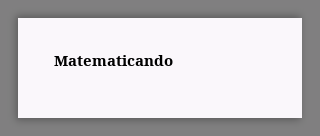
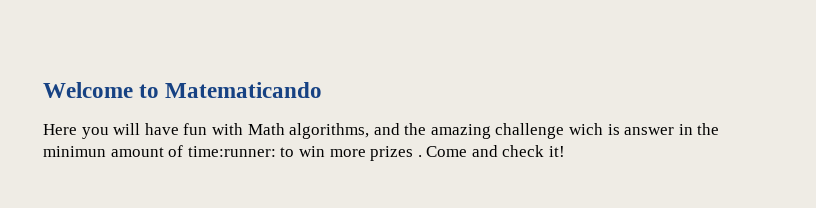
- Matematicando
+ Welcome to Matematicando
+ Here you will have fun with Math algorithms, and the amazing challenge wich is answer in the minimun amount of time:runner: to win more prizes . Come and check it!

